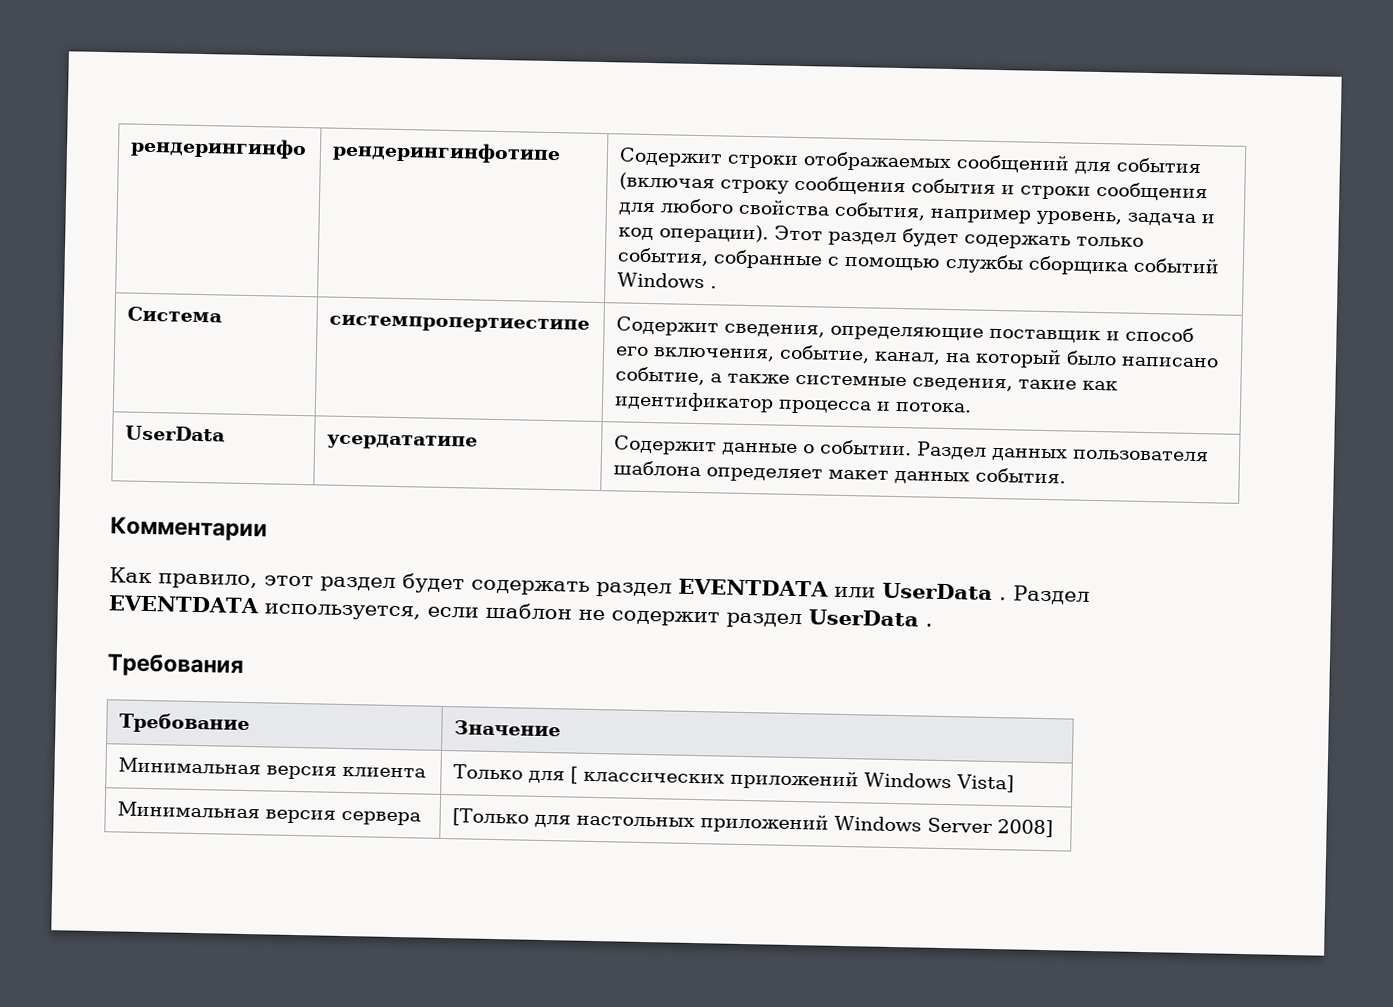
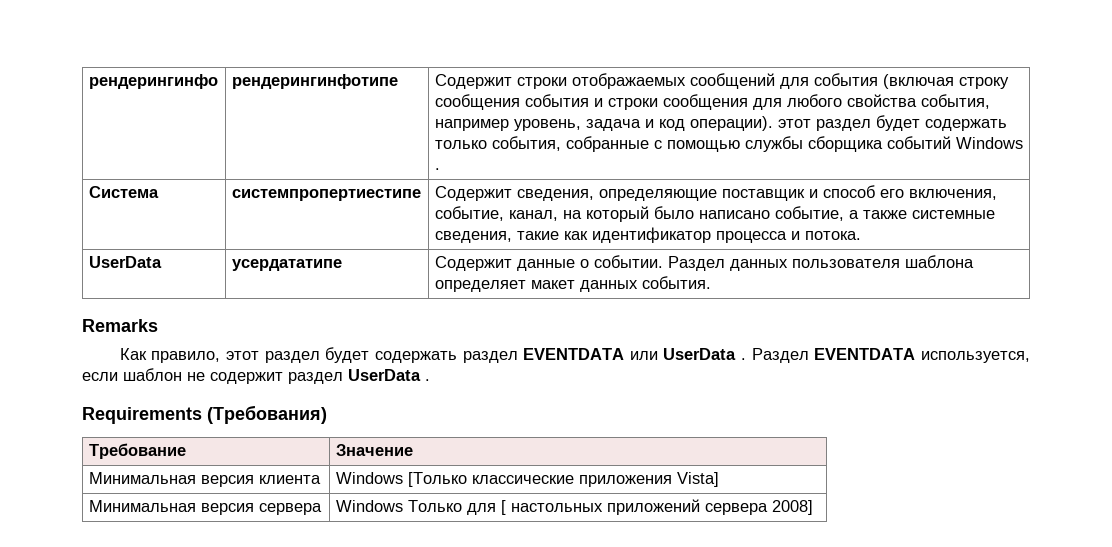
- рендерингинфо | рендерингинфотипе | Содержит строки отображаемых сообщений для события (включая строку сообщения события и строки сообщения для любого свойства события, например уровень, задача и код операции). Этот раздел будет содержать только события, собранные с помощью службы сборщика событий Windows .
+ рендерингинфо | рендерингинфотипе | Содержит строки отображаемых сообщений для события (включая строку сообщения события и строки сообщения для любого свойства события, например уровень, задача и код операции). этот раздел будет содержать только события, собранные с помощью службы сборщика событий Windows .
- Комментарии
+ Remarks
- Требования
+ Requirements (Требования)
- Минимальная версия клиента | Только для [ классических приложений Windows Vista]
- Минимальная версия сервера | [Только для настольных приложений Windows Server 2008]
+ Минимальная версия клиента | Windows [Только классические приложения Vista]
+ Минимальная версия сервера | Windows Только для [ настольных приложений сервера 2008]

